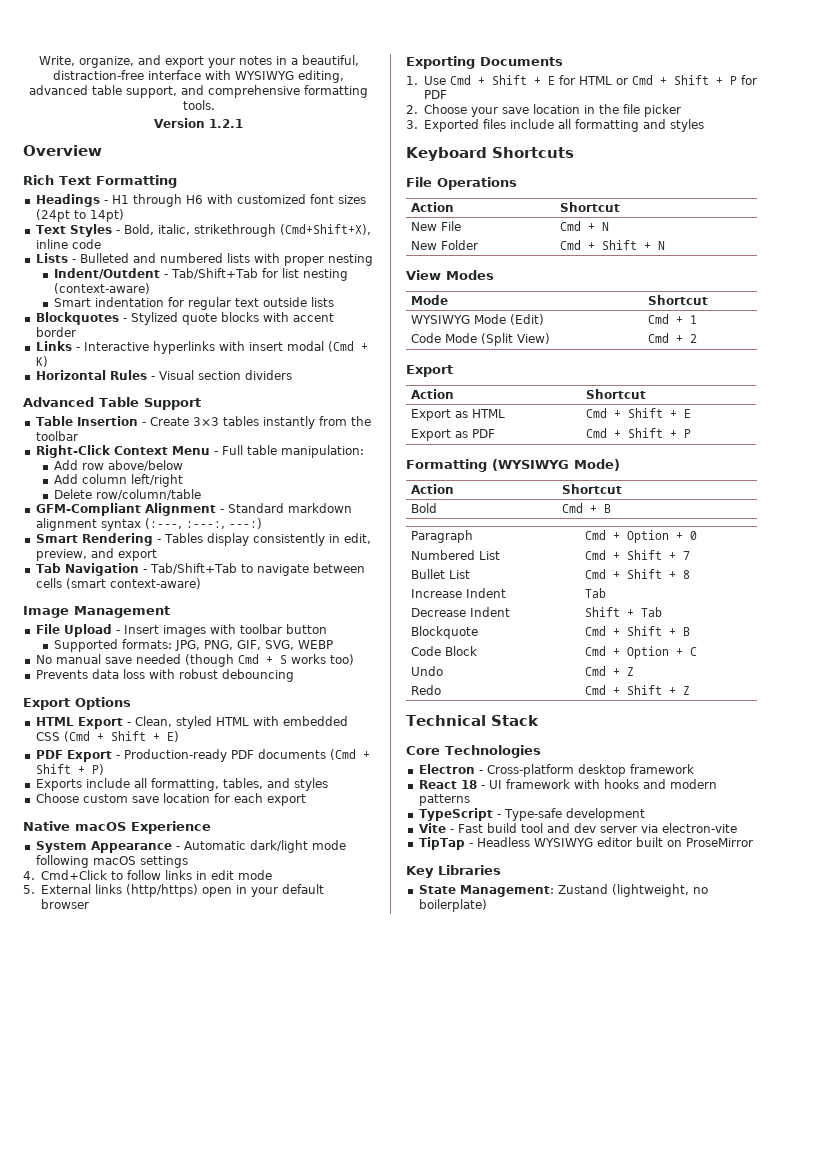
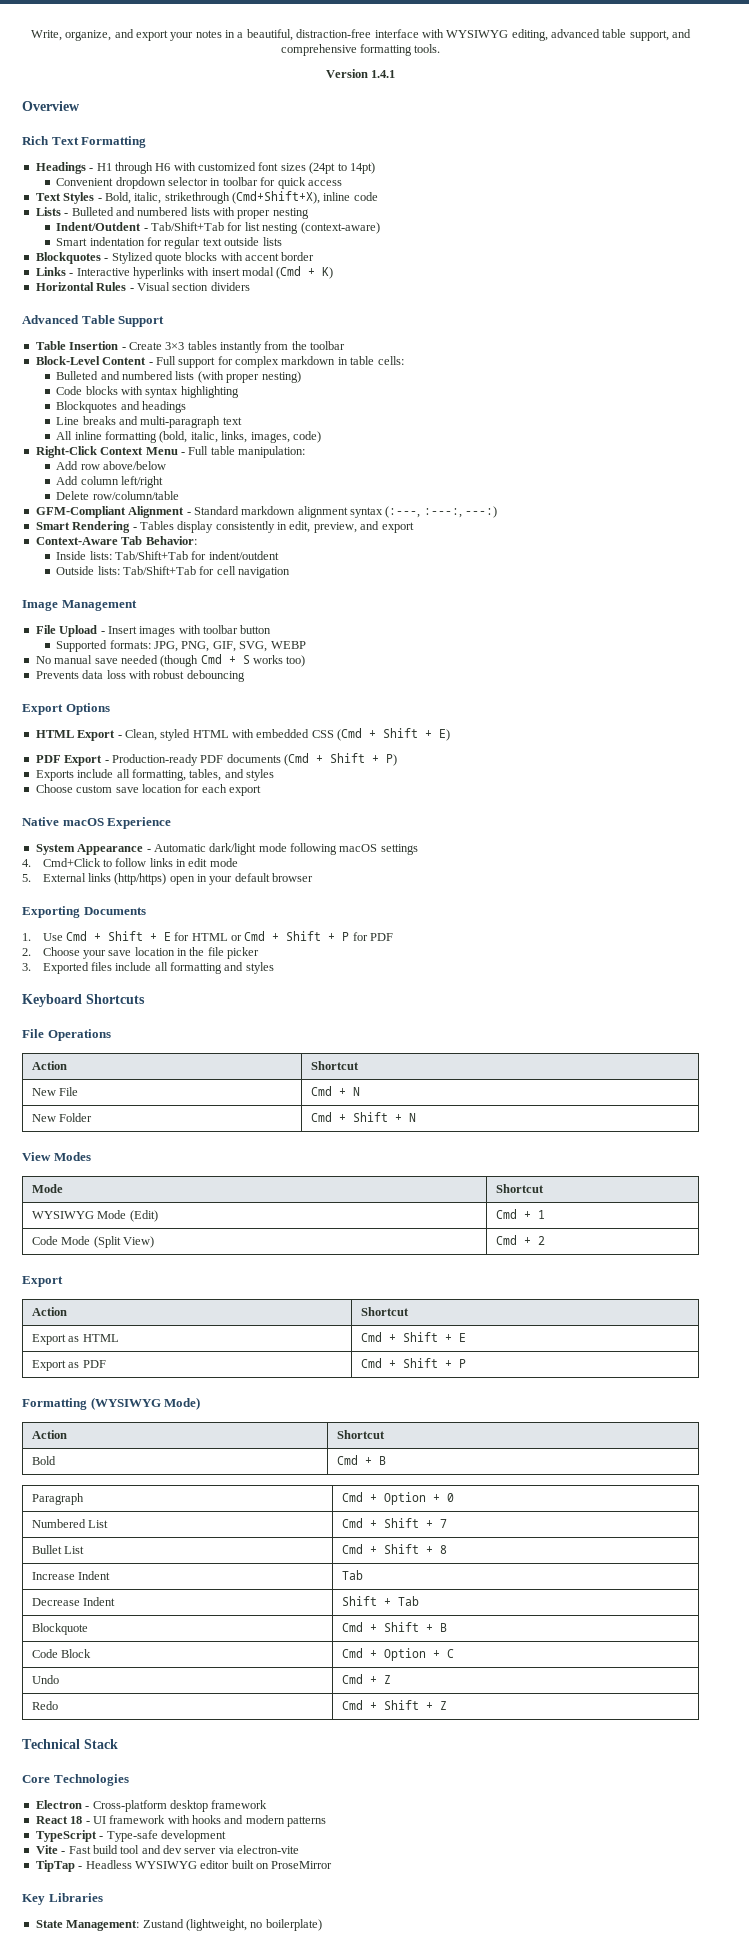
- Version 1.2.1
+ Version 1.4.1
+ Convenient dropdown selector in toolbar for quick access
+ Block-Level Content - Full support for complex markdown in table cells:
+ Bulleted and numbered lists (with proper nesting)
+ Code blocks with syntax highlighting
+ Blockquotes and headings
+ Line breaks and multi-paragraph text
+ All inline formatting (bold, italic, links, images, code)
- Tab Navigation - Tab/Shift+Tab to navigate between cells (smart context-aware)
+ Context-Aware Tab Behavior:
+ Inside lists: Tab/Shift+Tab for indent/outdent
+ Outside lists: Tab/Shift+Tab for cell navigation

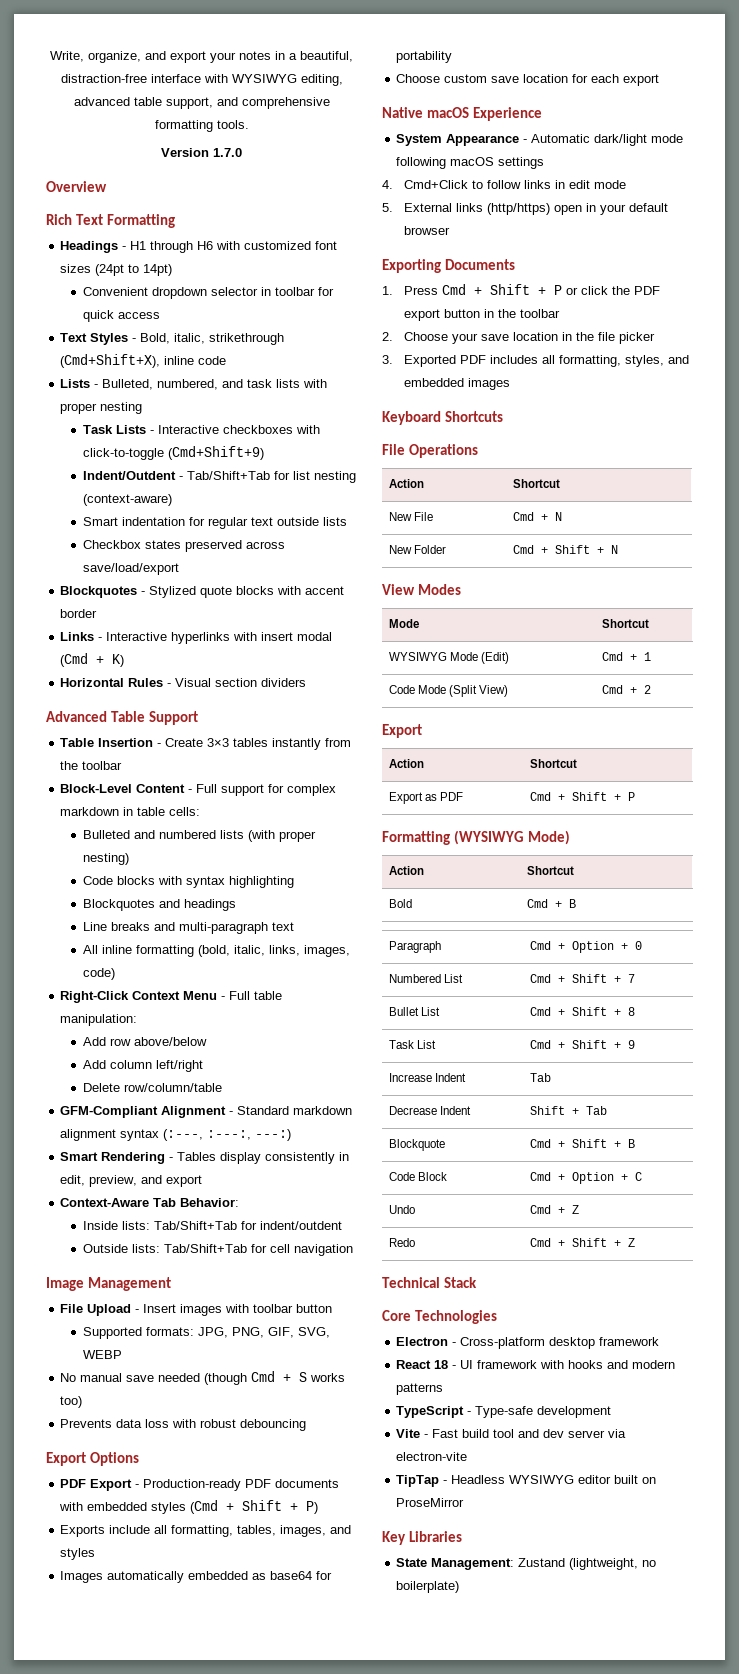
- Version 1.4.1
+ Version 1.7.0
- Lists - Bulleted and numbered lists with proper nesting
+ Lists - Bulleted, numbered, and task lists with proper nesting
+ Task Lists - Interactive checkboxes with click-to-toggle (Cmd+Shift+9)
+ Checkbox states preserved across save/load/export
- HTML Export - Clean, styled HTML with embedded CSS (Cmd + Shift + E)
- PDF Export - Production-ready PDF documents (Cmd + Shift + P)
+ PDF Export - Production-ready PDF documents with embedded styles (Cmd + Shift + P)
- Exports include all formatting, tables, and styles
+ Exports include all formatting, tables, images, and styles
+ Images automatically embedded as base64 for portability
- 1. Use Cmd + Shift + E for HTML or Cmd + Shift + P for PDF
+ 1. Press Cmd + Shift + P or click the PDF export button in the toolbar
- 3. Exported files include all formatting and styles
+ 3. Exported PDF includes all formatting, styles, and embedded images
- Export as HTML | Cmd + Shift + E
+ Task List | Cmd + Shift + 9

